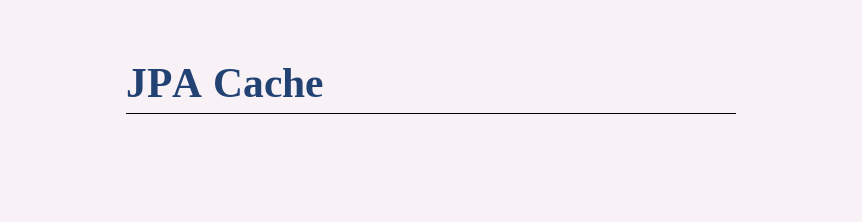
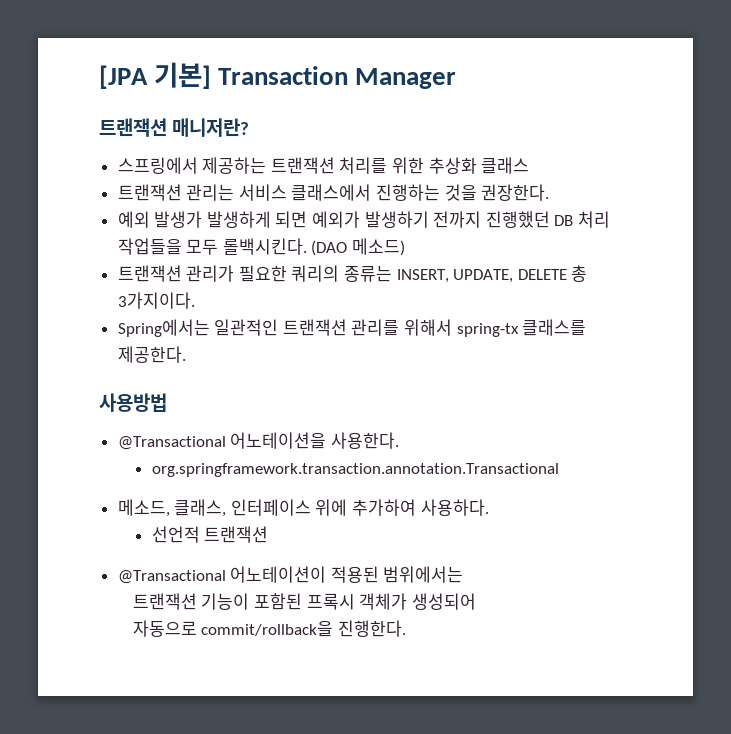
- JPA Cache
+ [JPA 기본] Transaction Manager
+ 트랜잭션 매니저란?
+ 스프링에서 제공하는 트랜잭션 처리를 위한 추상화 클래스
+ 트랜잭션 관리는 서비스 클래스에서 진행하는 것을 권장한다.
+ 예외 발생가 발생하게 되면 예외가 발생하기 전까지 진행했던 DB 처리 작업들을 모두 롤백시킨다. (DAO 메소드)
+ 트랜잭션 관리가 필요한 쿼리의 종류는 INSERT, UPDATE, DELETE 총 3가지이다.
+ Spring에서는 일관적인 트랜잭션 관리를 위해서 spring-tx 클래스를 제공한다.
+ 사용방법
+ @Transactional 어노테이션을 사용한다.
+ org.springframework.transaction.annotation.Transactional
+ 메소드, 클래스, 인터페이스 위에 추가하여 사용하다.
+ 선언적 트랜잭션
+ @Transactional 어노테이션이 적용된 범위에서는
+ 트랜잭션 기능이 포함된 프록시 객체가 생성되어
+ 자동으로 commit/rollback을 진행한다.

